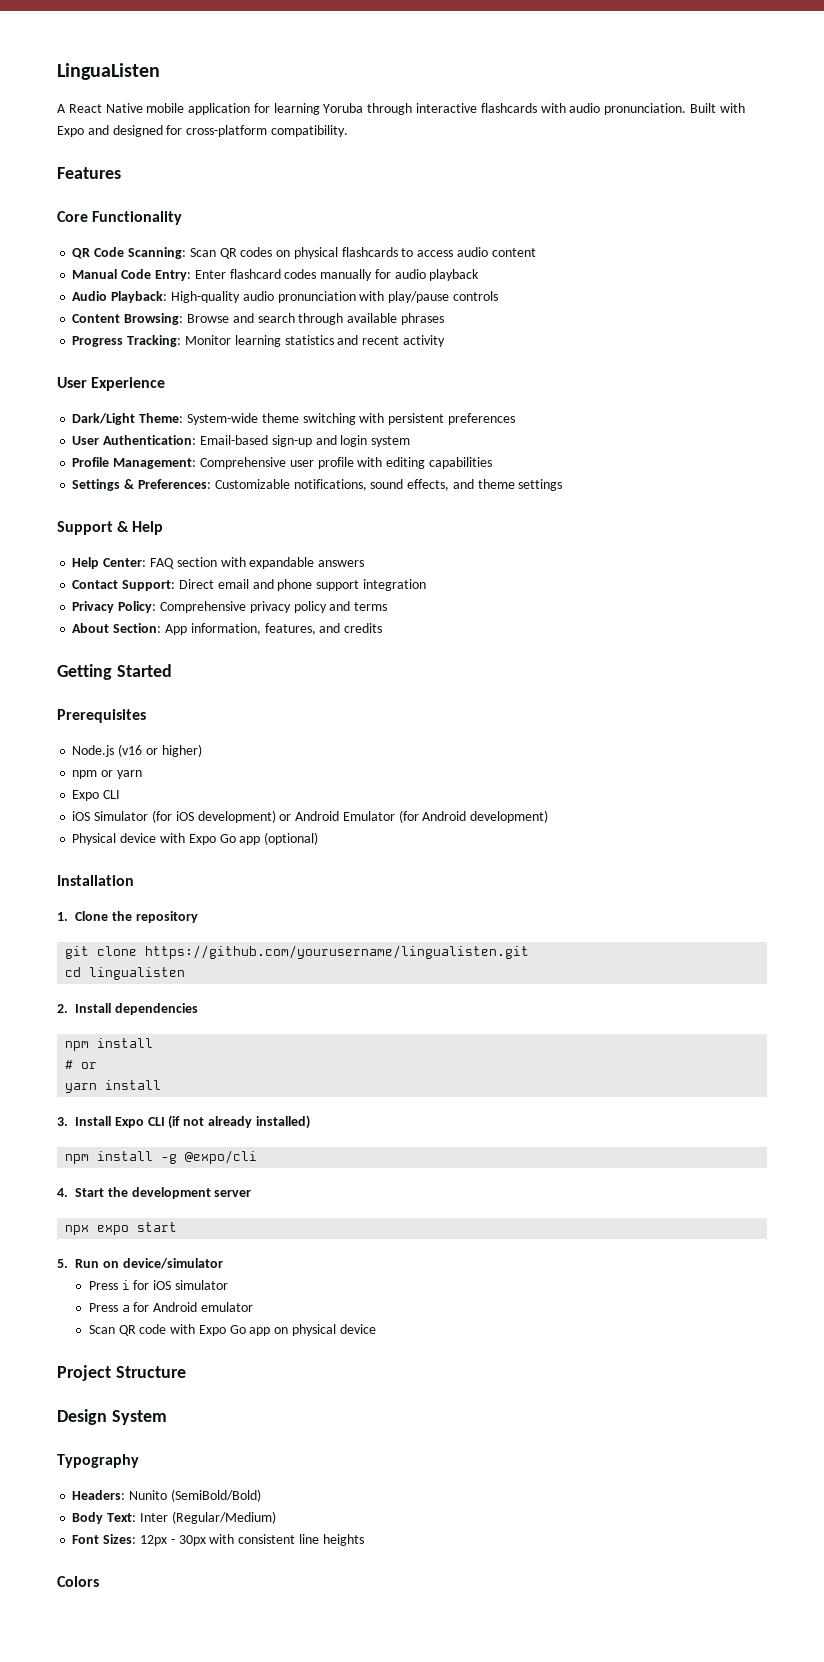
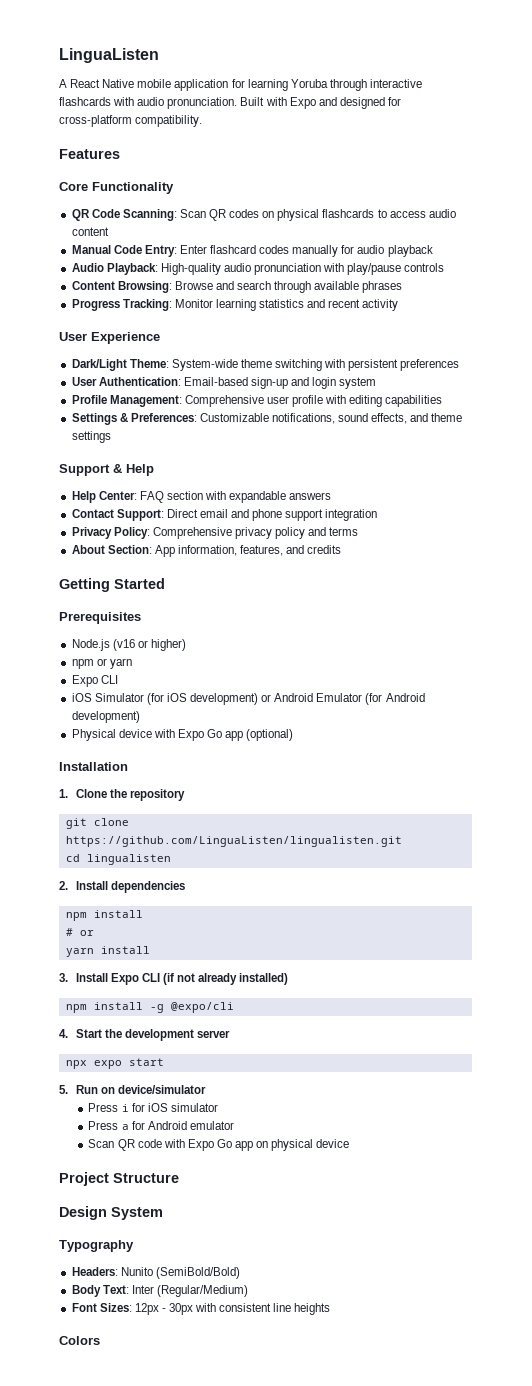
- git clone https://github.com/yourusername/lingualisten.git
+ git clone https://github.com/LinguaListen/lingualisten.git

